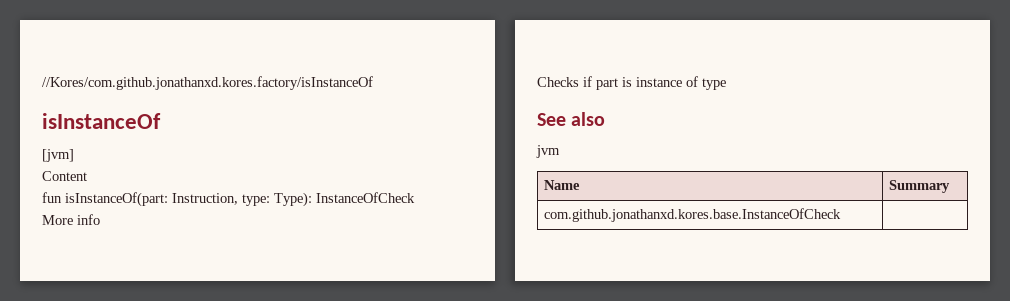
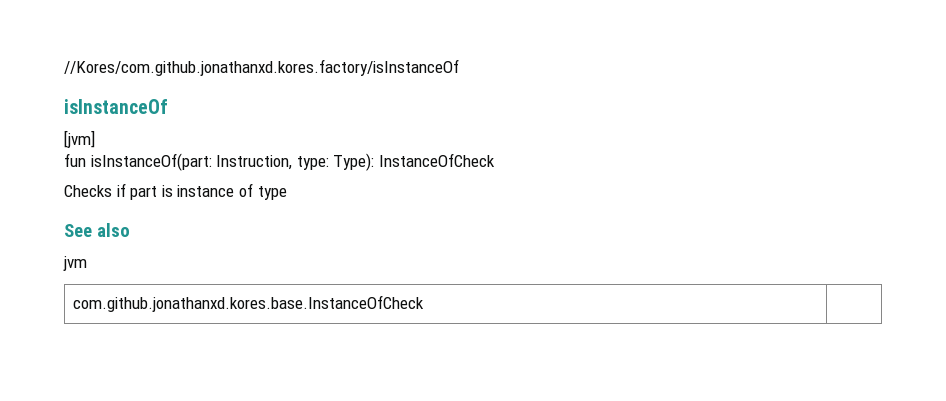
- Content
- More info
- Name | Summary

